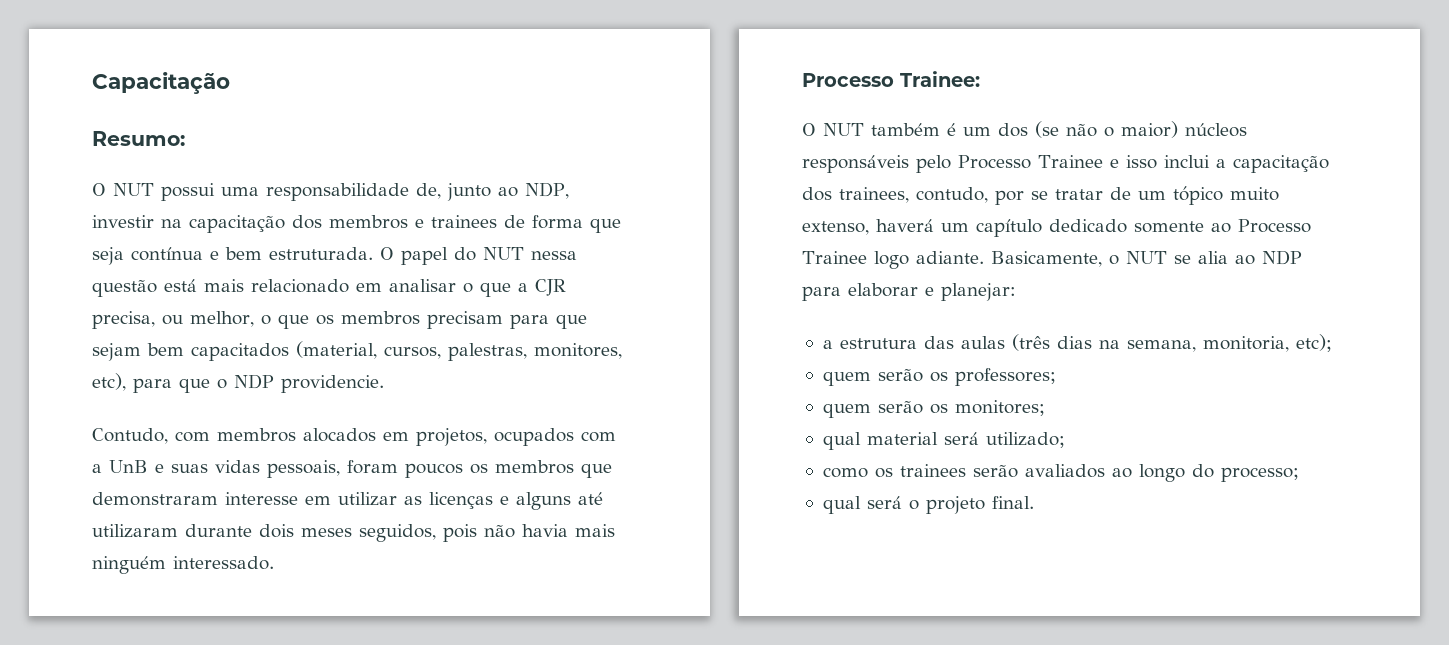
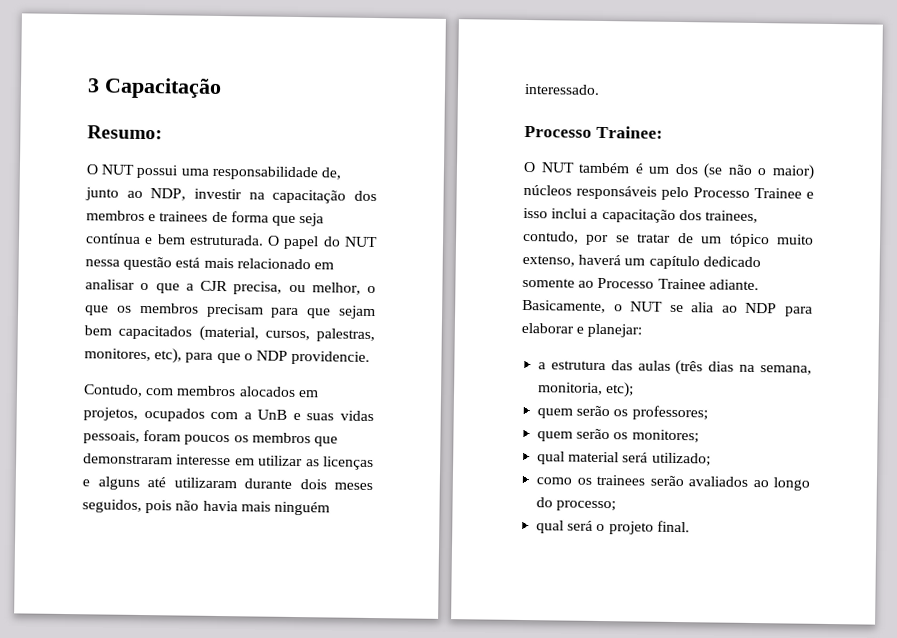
- Capacitação
+ 3 Capacitação
- O NUT também é um dos (se não o maior) núcleos responsáveis pelo Processo Trainee e isso inclui a capacitação dos trainees, contudo, por se tratar de um tópico muito extenso, haverá um capítulo dedicado somente ao Processo Trainee logo adiante.
+ O NUT também é um dos (se não o maior) núcleos responsáveis pelo Processo Trainee e isso inclui a capacitação dos trainees, contudo, por se tratar de um tópico muito extenso, haverá um capítulo dedicado somente ao Processo Trainee adiante.

